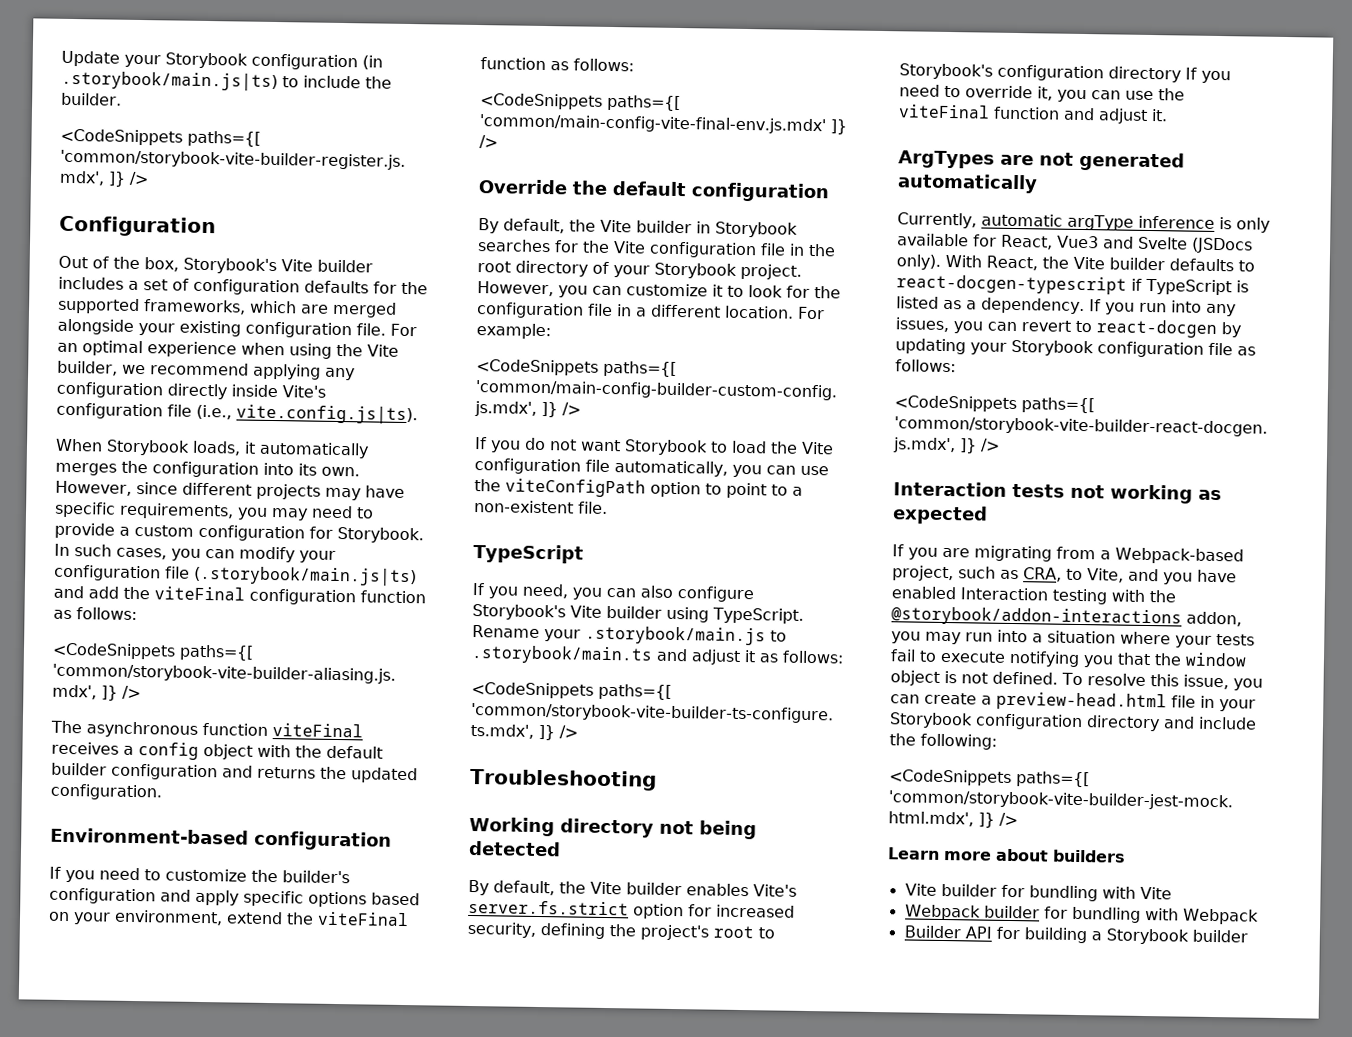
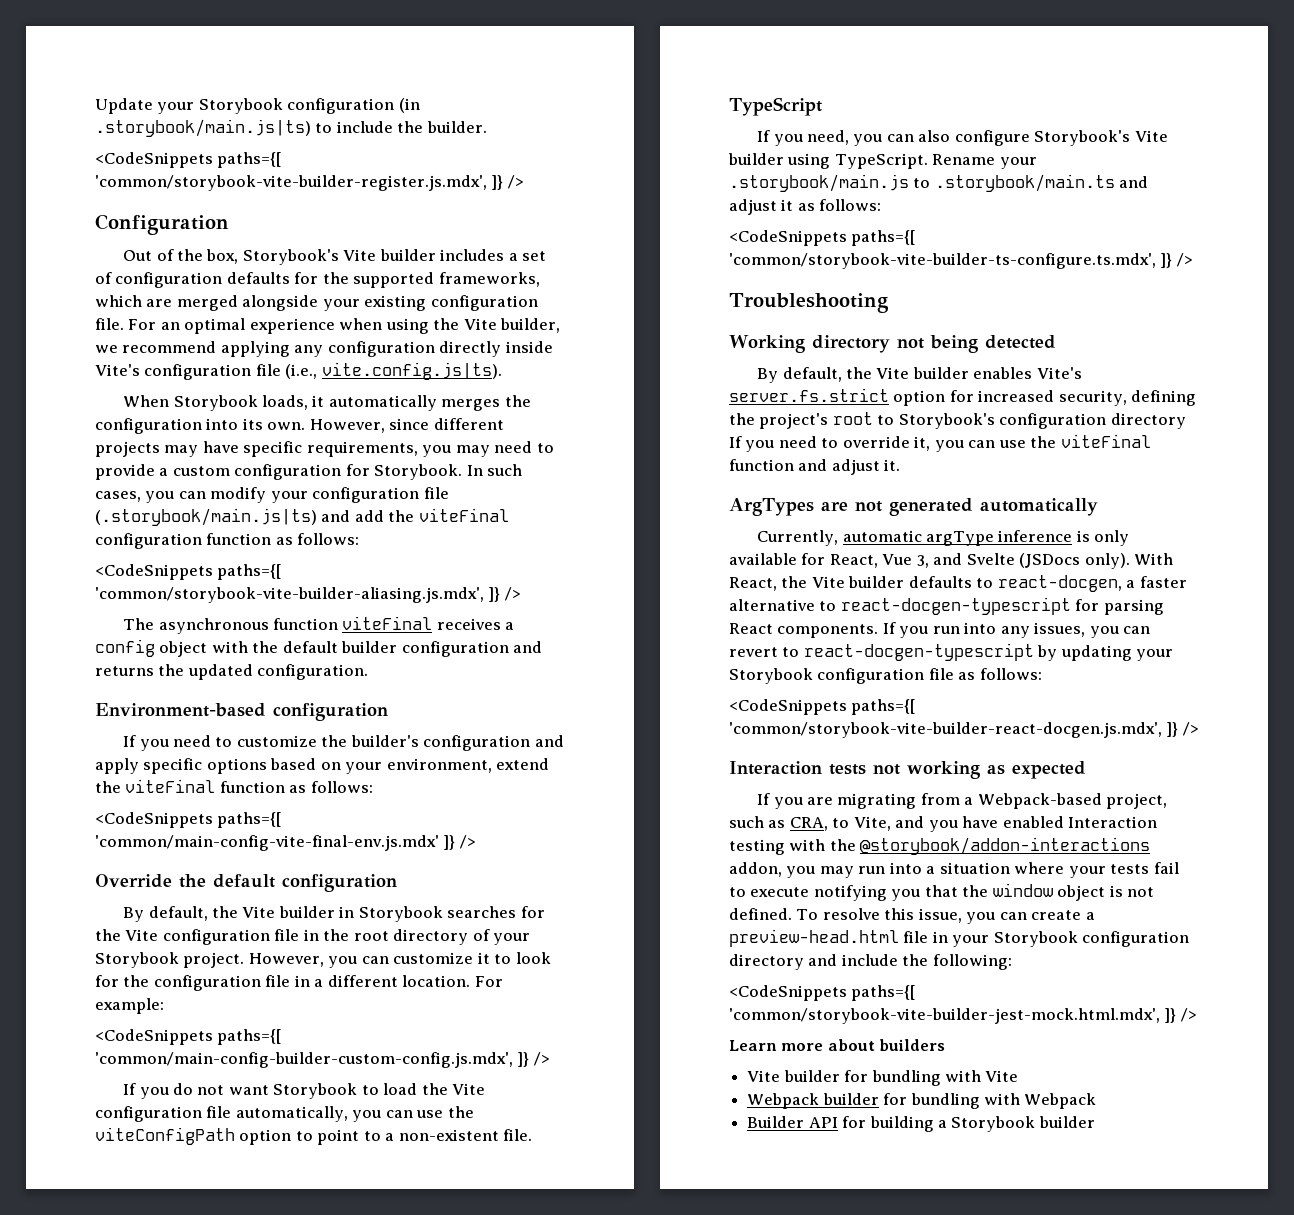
- Currently, automatic argType inference is only available for React, Vue3 and Svelte (JSDocs only).
+ Currently, automatic argType inference is only available for React, Vue 3, and Svelte (JSDocs only).
- With React, the Vite builder defaults to react-docgen-typescript if TypeScript is listed as a dependency.
+ With React, the Vite builder defaults to react-docgen, a faster alternative to react-docgen-typescript for parsing React components.
- If you run into any issues, you can revert to react-docgen by updating your Storybook configuration file as follows:
+ If you run into any issues, you can revert to react-docgen-typescript by updating your Storybook configuration file as follows:

